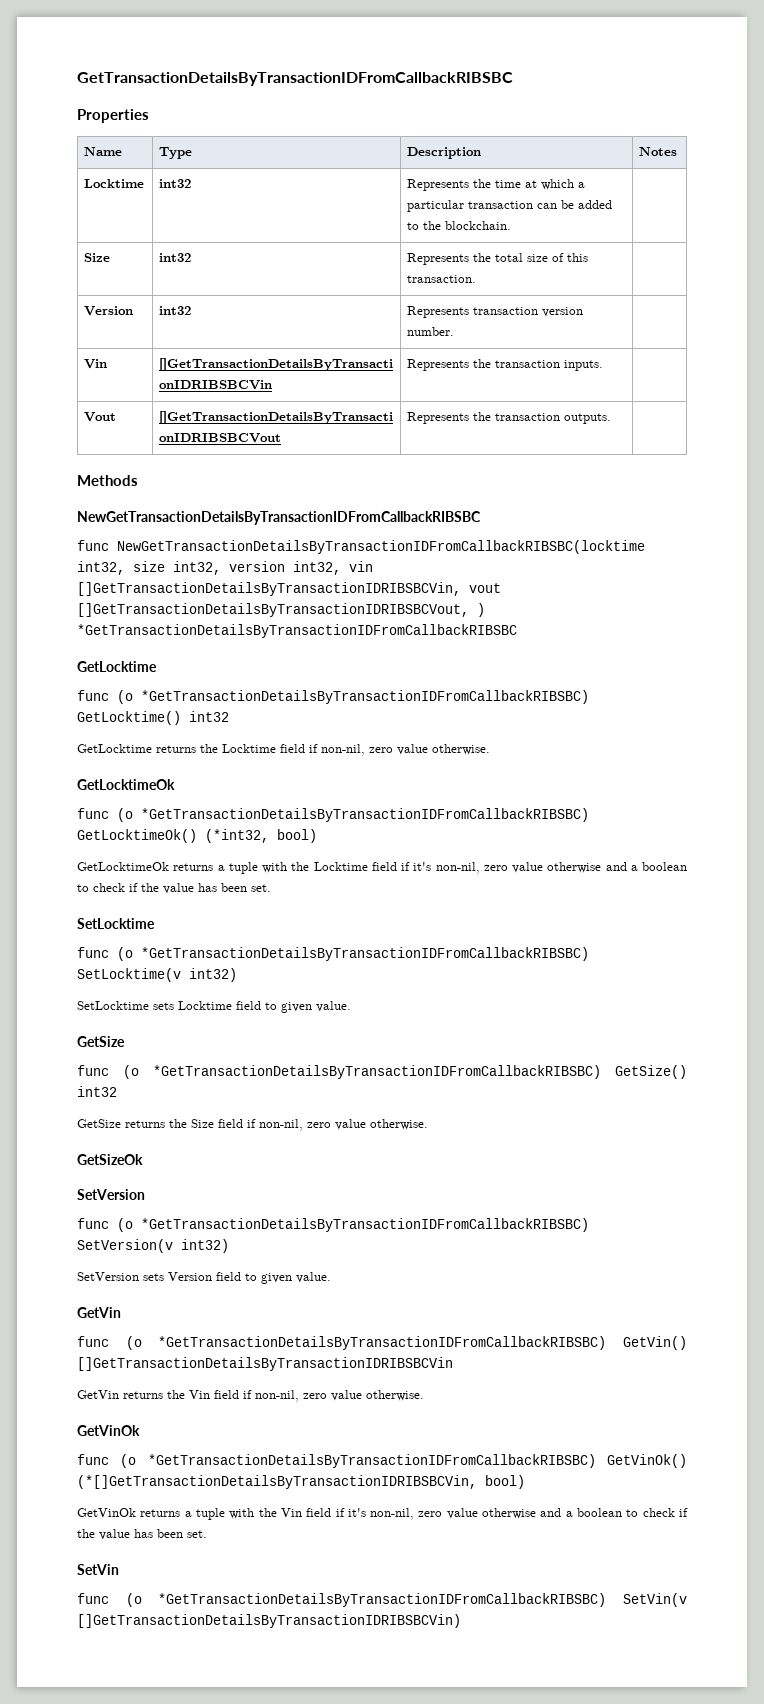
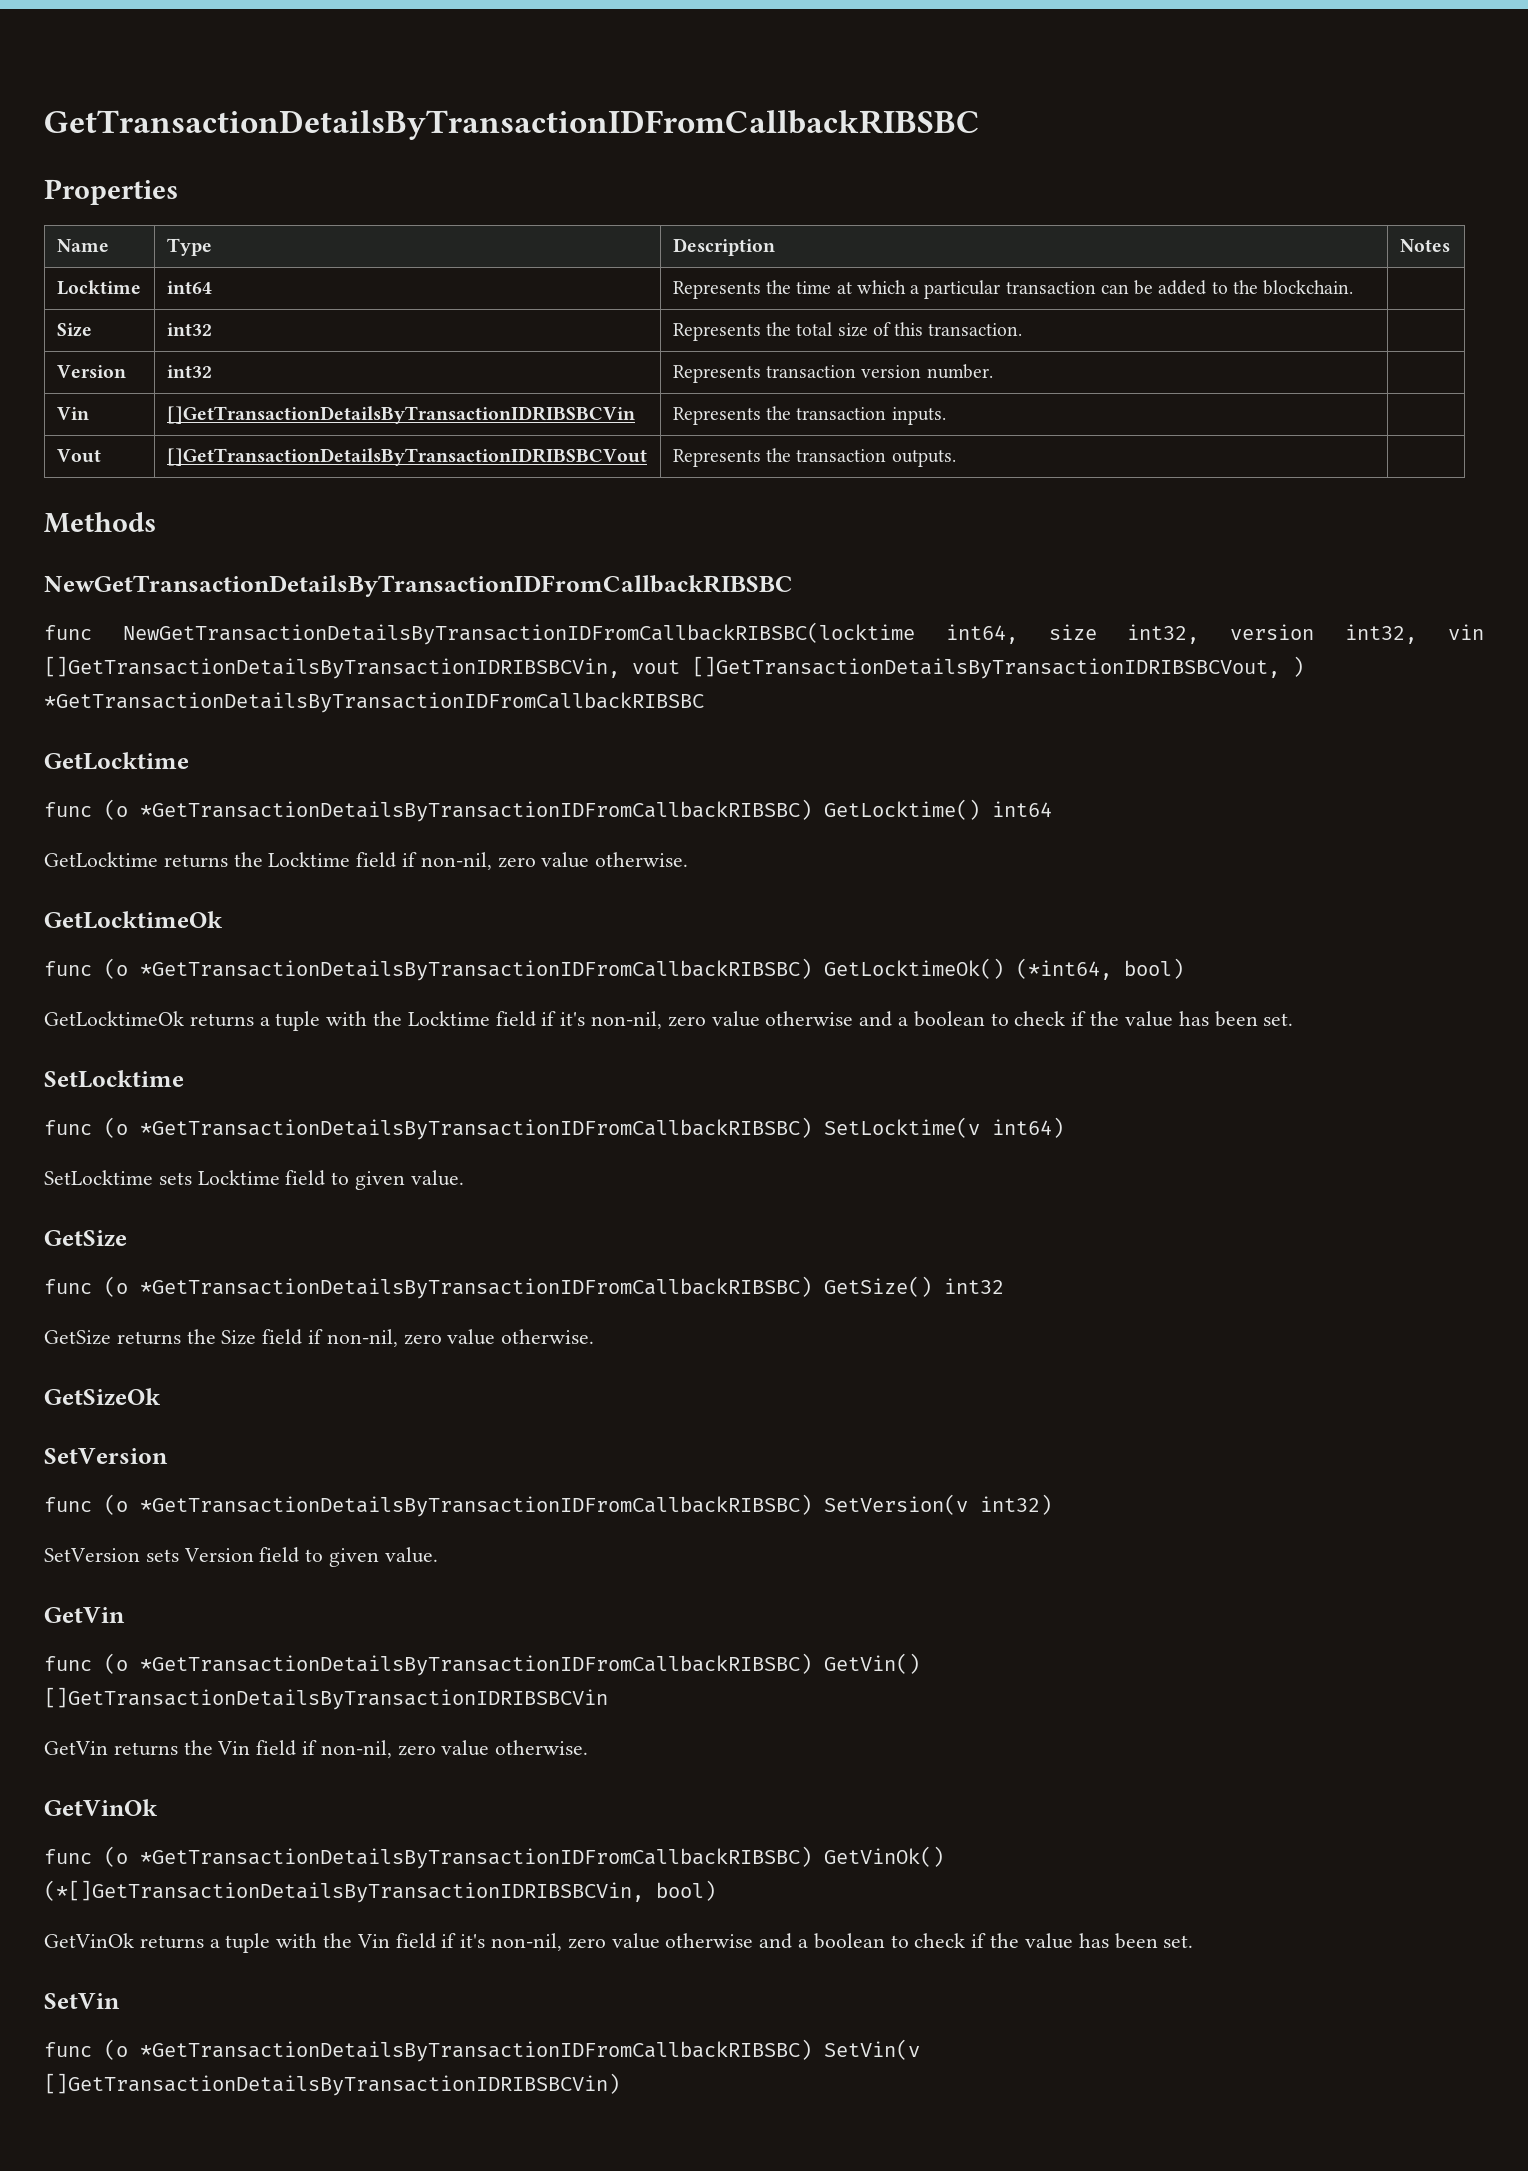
- Locktime | int32 | Represents the time at which a particular transaction can be added to the blockchain. |
+ Locktime | int64 | Represents the time at which a particular transaction can be added to the blockchain. |
- func NewGetTransactionDetailsByTransactionIDFromCallbackRIBSBC(locktime int32, size int32, version int32, vin []GetTransactionDetailsByTransactionIDRIBSBCVin, vout []GetTransactionDetailsByTransactionIDRIBSBCVout, ) *GetTransactionDetailsByTransactionIDFromCallbackRIBSBC
+ func NewGetTransactionDetailsByTransactionIDFromCallbackRIBSBC(locktime int64, size int32, version int32, vin []GetTransactionDetailsByTransactionIDRIBSBCVin, vout []GetTransactionDetailsByTransactionIDRIBSBCVout, ) *GetTransactionDetailsByTransactionIDFromCallbackRIBSBC
- func (o *GetTransactionDetailsByTransactionIDFromCallbackRIBSBC) GetLocktime() int32
+ func (o *GetTransactionDetailsByTransactionIDFromCallbackRIBSBC) GetLocktime() int64
- func (o *GetTransactionDetailsByTransactionIDFromCallbackRIBSBC) GetLocktimeOk() (*int32, bool)
+ func (o *GetTransactionDetailsByTransactionIDFromCallbackRIBSBC) GetLocktimeOk() (*int64, bool)
- func (o *GetTransactionDetailsByTransactionIDFromCallbackRIBSBC) SetLocktime(v int32)
+ func (o *GetTransactionDetailsByTransactionIDFromCallbackRIBSBC) SetLocktime(v int64)

